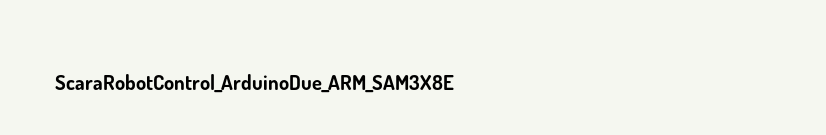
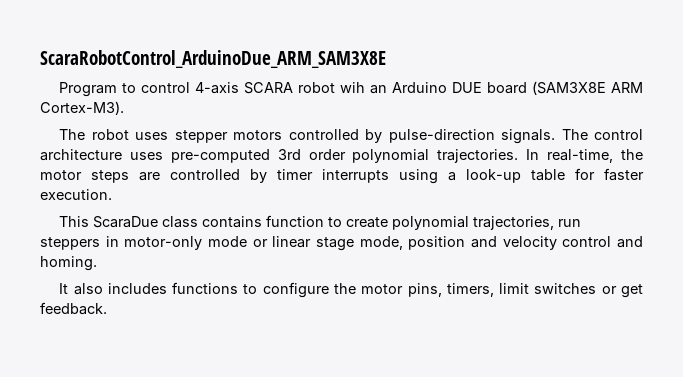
+ Program to control 4-axis SCARA robot wih an Arduino DUE board (SAM3X8E ARM Cortex-M3).
+ The robot uses stepper motors controlled by pulse-direction signals. The control architecture uses pre-computed 3rd order polynomial trajectories. In real-time, the motor steps are controlled by timer interrupts using a look-up table for faster execution.
+ This ScaraDue class contains function to create polynomial trajectories, run steppers in motor-only mode or linear stage mode, position and velocity control and homing.
+ It also includes functions to configure the motor pins, timers, limit switches or get feedback.

